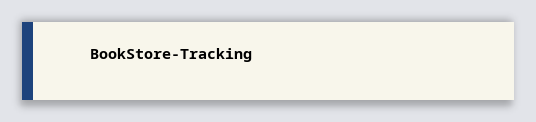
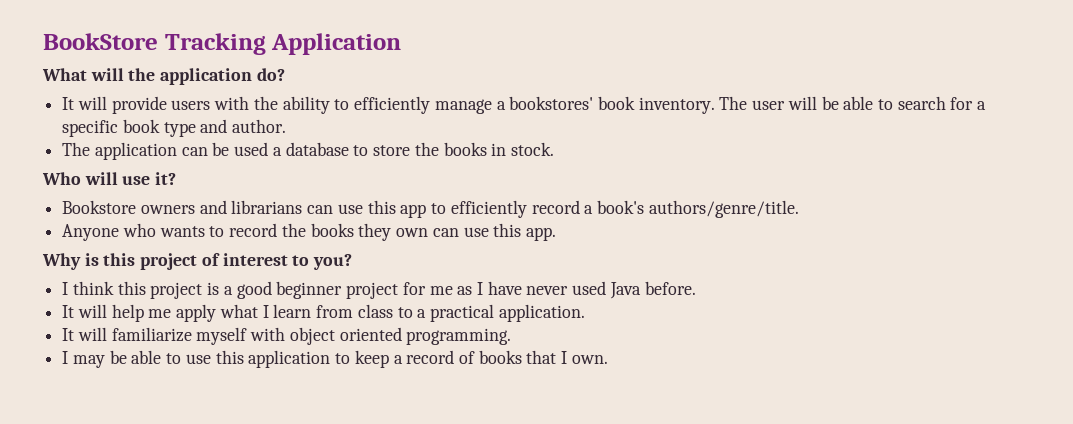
- BookStore-Tracking
+ BookStore Tracking Application
+ What will the application do?
+ It will provide users with the ability to efficiently manage a bookstores' book inventory. The user will be able to search for a specific book type and author.
+ The application can be used a database to store the books in stock.
+ Who will use it?
+ Bookstore owners and librarians can use this app to efficiently record a book's authors/genre/title.
+ Anyone who wants to record the books they own can use this app.
+ Why is this project of interest to you?
+ I think this project is a good beginner project for me as I have never used Java before.
+ It will help me apply what I learn from class to a practical application.
+ It will familiarize myself with object oriented programming.
+ I may be able to use this application to keep a record of books that I own.

